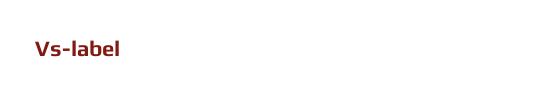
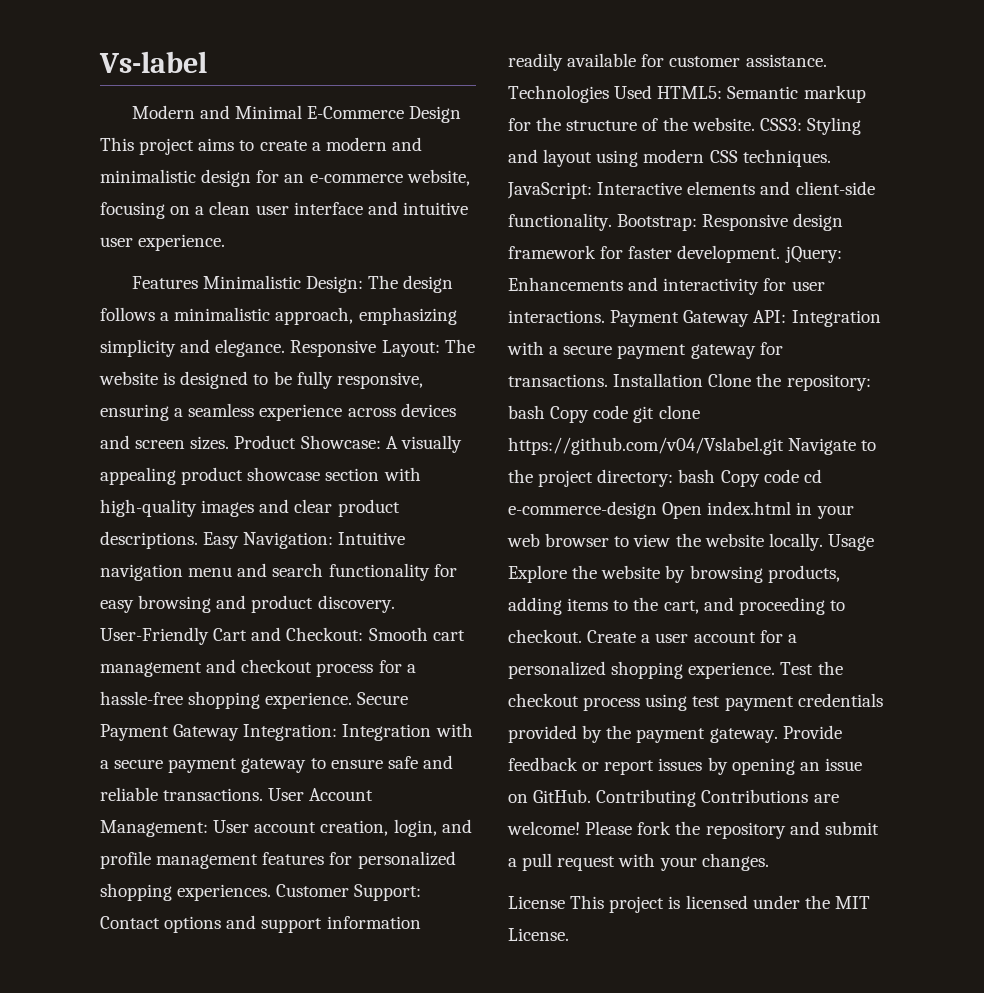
+ Modern and Minimal E-Commerce Design This project aims to create a modern and minimalistic design for an e-commerce website, focusing on a clean user interface and intuitive user experience.
+ Features Minimalistic Design: The design follows a minimalistic approach, emphasizing simplicity and elegance. Responsive Layout: The website is designed to be fully responsive, ensuring a seamless experience across devices and screen sizes. Product Showcase: A visually appealing product showcase section with high-quality images and clear product descriptions. Easy Navigation: Intuitive navigation menu and search functionality for easy browsing and product discovery. User-Friendly Cart and Checkout: Smooth cart management and checkout process for a hassle-free shopping experience. Secure Payment Gateway Integration: Integration with a secure payment gateway to ensure safe and reliable transactions. User Account Management: User account creation, login, and profile management features for personalized shopping experiences. Customer Support: Contact options and support information readily available for customer assistance. Technologies Used HTML5: Semantic markup for the structure of the website. CSS3: Styling and layout using modern CSS techniques. JavaScript: Interactive elements and client-side functionality. Bootstrap: Responsive design framework for faster development. jQuery: Enhancements and interactivity for user interactions. Payment Gateway API: Integration with a secure payment gateway for transactions. Installation Clone the repository: bash Copy code git clone https://github.com/v04/Vslabel.git Navigate to the project directory: bash Copy code cd e-commerce-design Open index.html in your web browser to view the website locally. Usage Explore the website by browsing products, adding items to the cart, and proceeding to checkout. Create a user account for a personalized shopping experience. Test the checkout process using test payment credentials provided by the payment gateway. Provide feedback or report issues by opening an issue on GitHub. Contributing Contributions are welcome! Please fork the repository and submit a pull request with your changes.
+ License This project is licensed under the MIT License.

